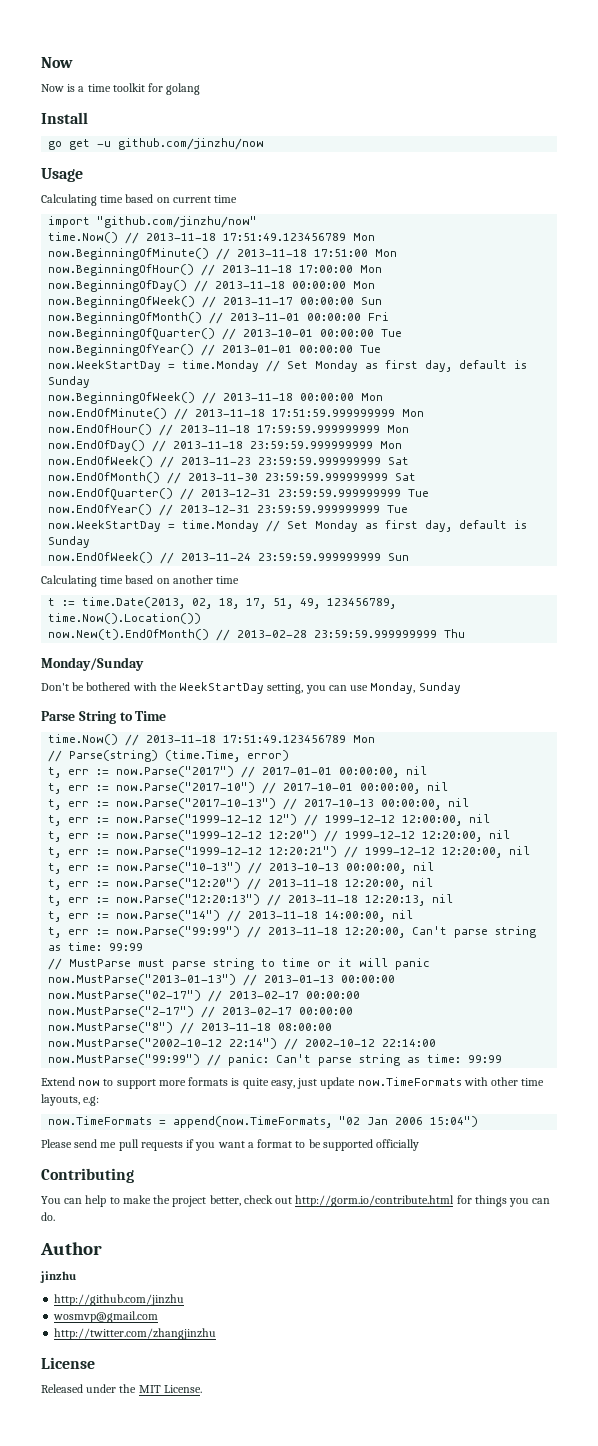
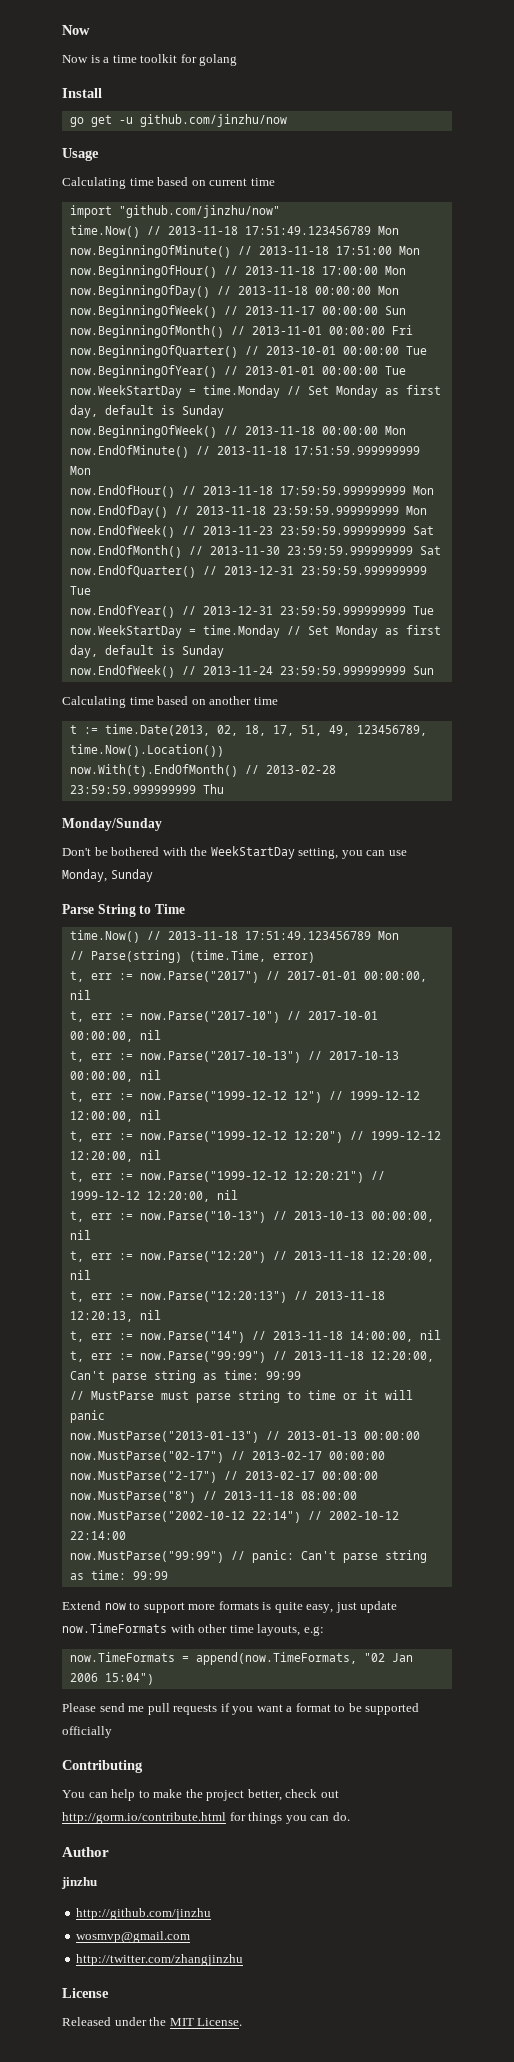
- now.New(t).EndOfMonth() // 2013-02-28 23:59:59.999999999 Thu
+ now.With(t).EndOfMonth() // 2013-02-28 23:59:59.999999999 Thu

